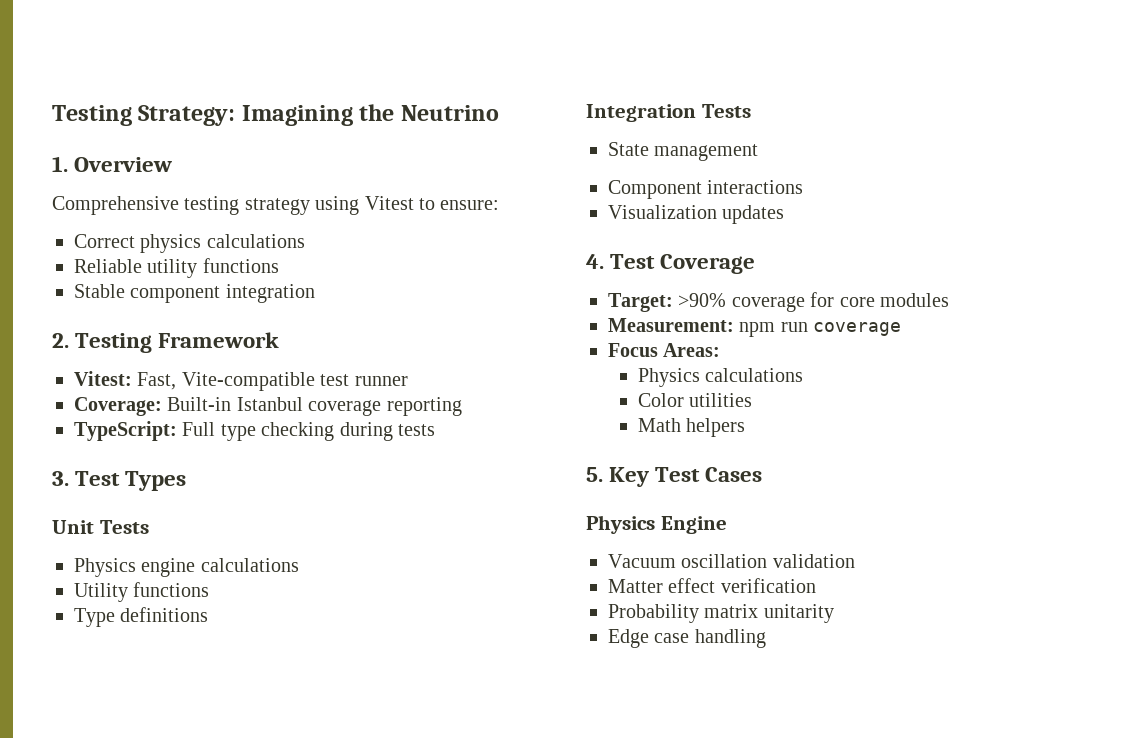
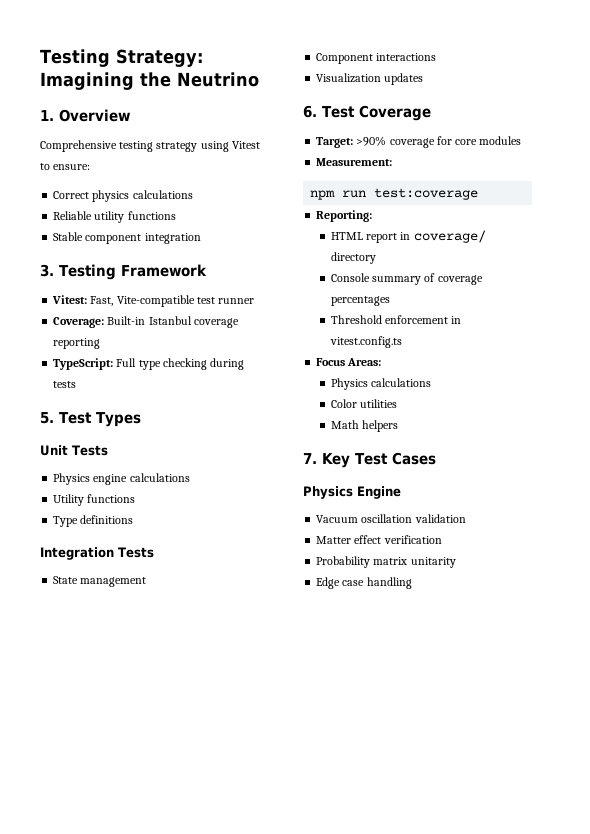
- 2. Testing Framework
+ 3. Testing Framework
- 3. Test Types
+ 5. Test Types
- 4. Test Coverage
+ 6. Test Coverage
- Measurement: npm run coverage
+ Measurement:
+ npm run test:coverage
+ Reporting:
+ HTML report in coverage/ directory
+ Console summary of coverage percentages
+ Threshold enforcement in vitest.config.ts
- 5. Key Test Cases
+ 7. Key Test Cases

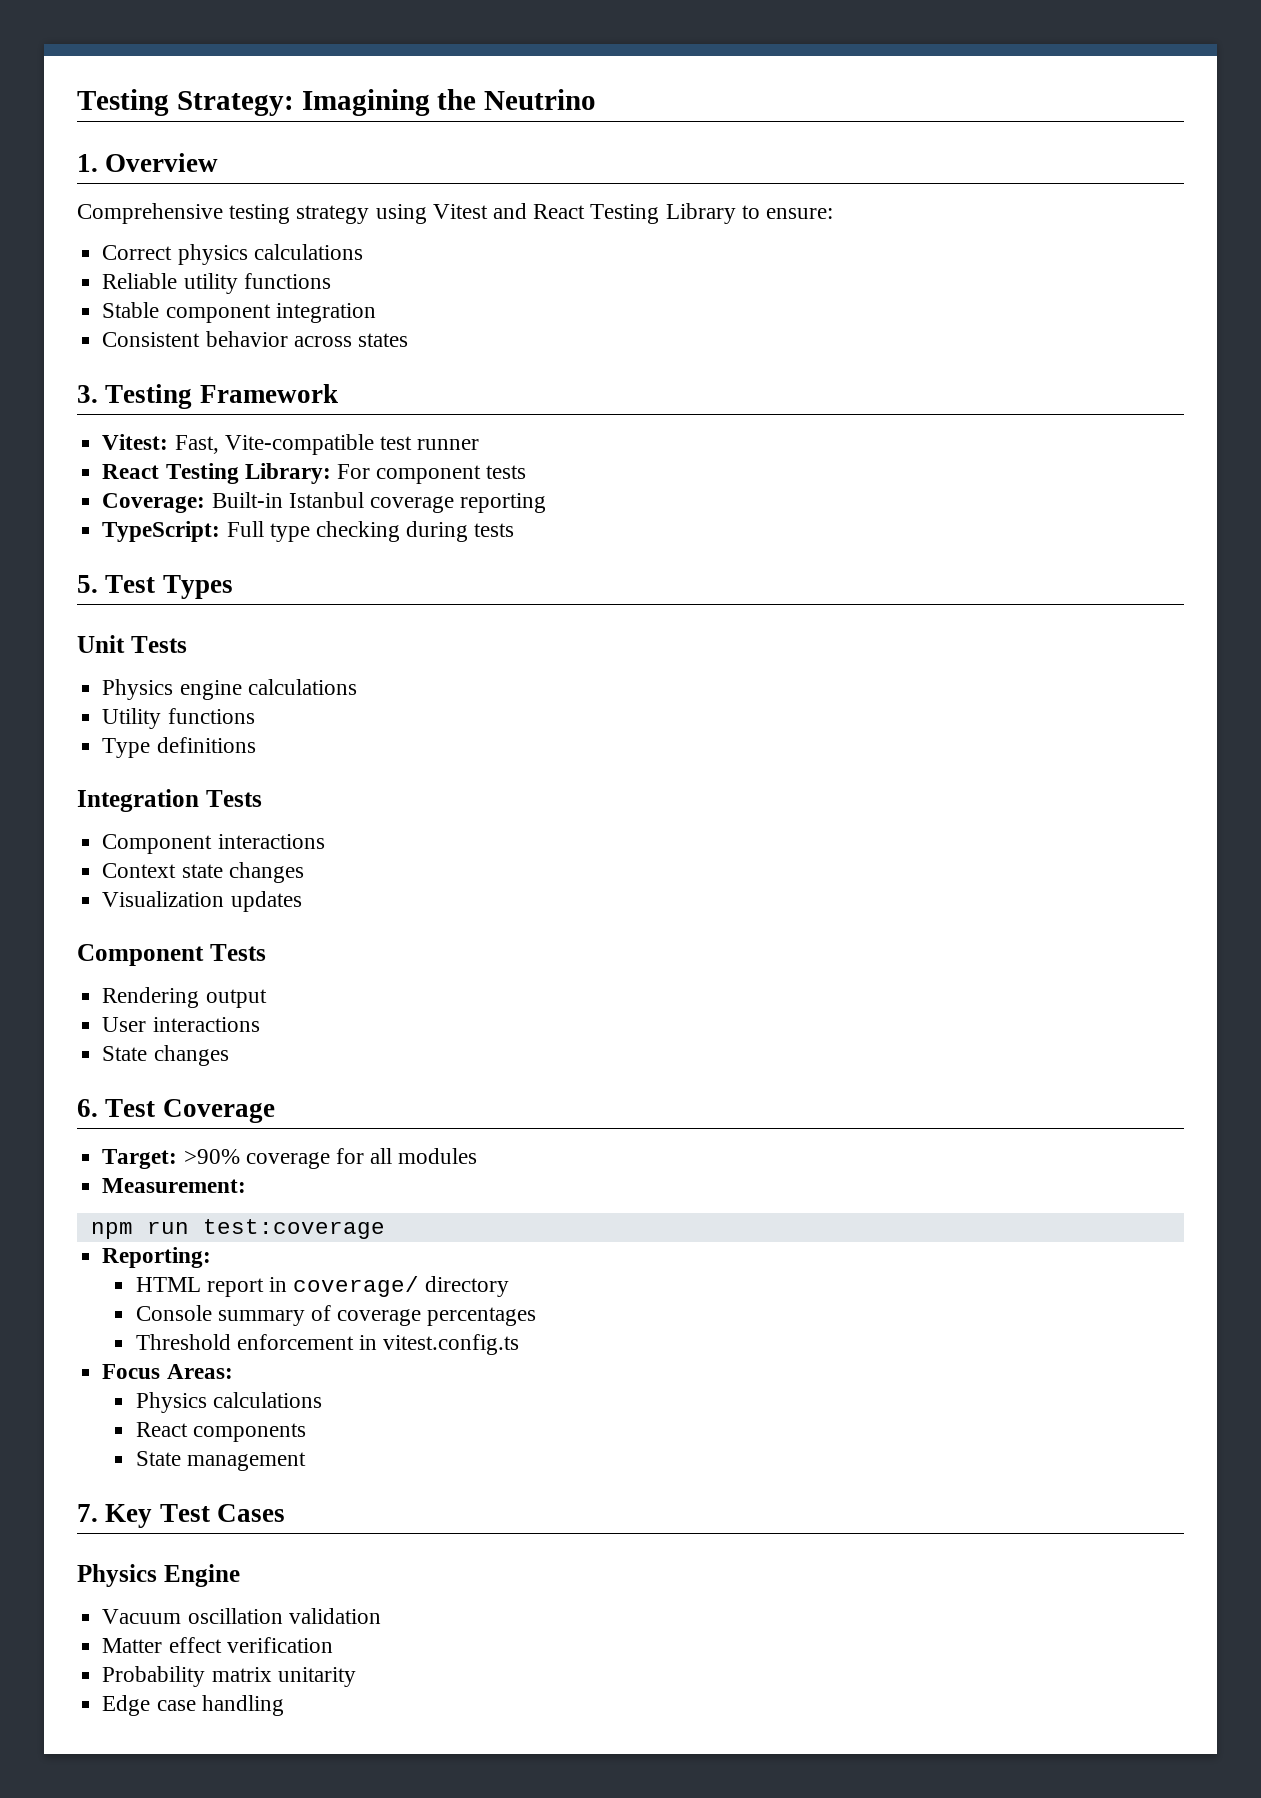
- Comprehensive testing strategy using Vitest to ensure:
+ Comprehensive testing strategy using Vitest and React Testing Library to ensure:
+ Consistent behavior across states
+ React Testing Library: For component tests
- State management
+ Context state changes
+ Component Tests
+ Rendering output
+ User interactions
+ State changes
- Target: >90% coverage for core modules
+ Target: >90% coverage for all modules
- Color utilities
- Math helpers
+ React components
+ State management

